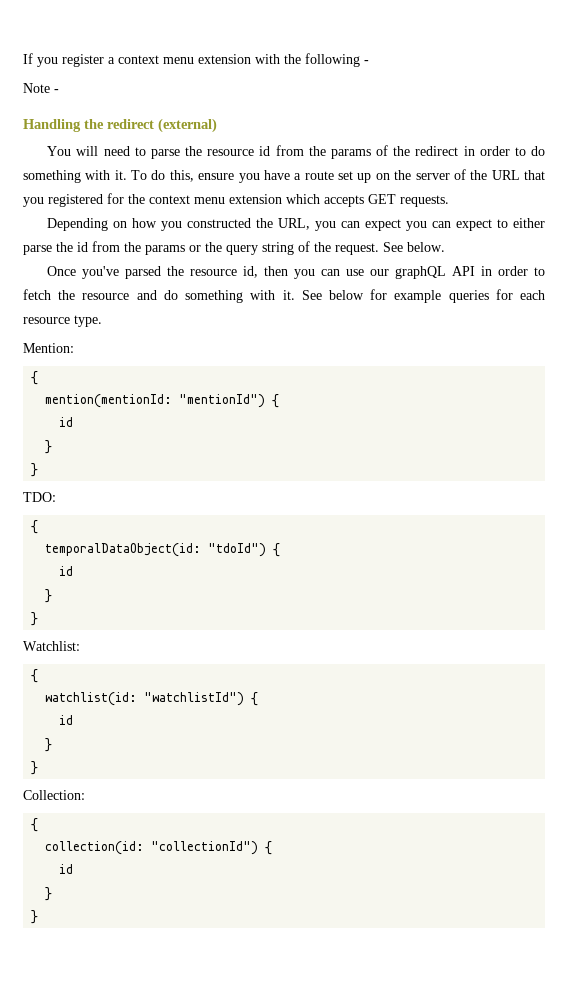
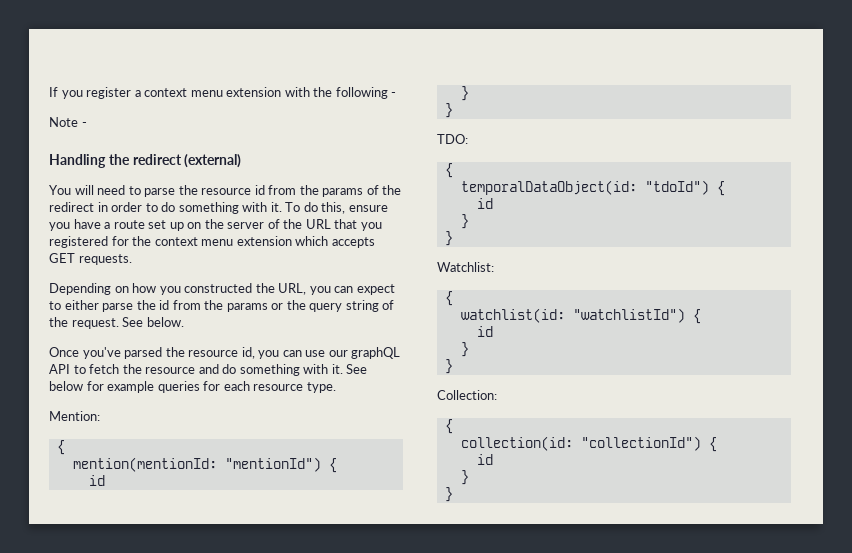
- Depending on how you constructed the URL, you can expect you can expect to either parse the id from the params or the query string of the request.
+ Depending on how you constructed the URL, you can expect to either parse the id from the params or the query string of the request.
- Once you've parsed the resource id, then you can use our graphQL API in order to fetch the resource and do something with it.
+ Once you've parsed the resource id, you can use our graphQL API to fetch the resource and do something with it.

